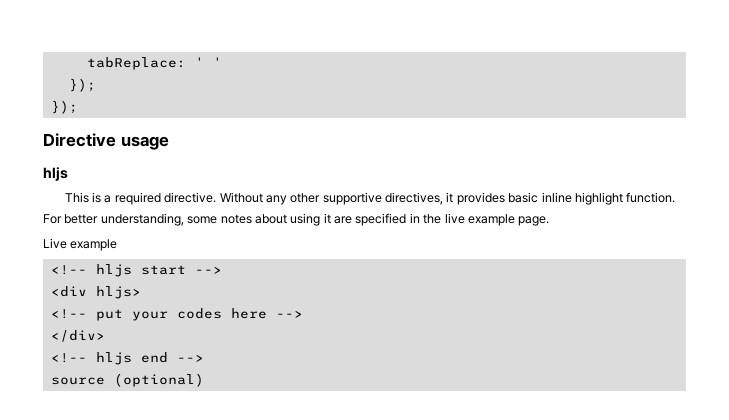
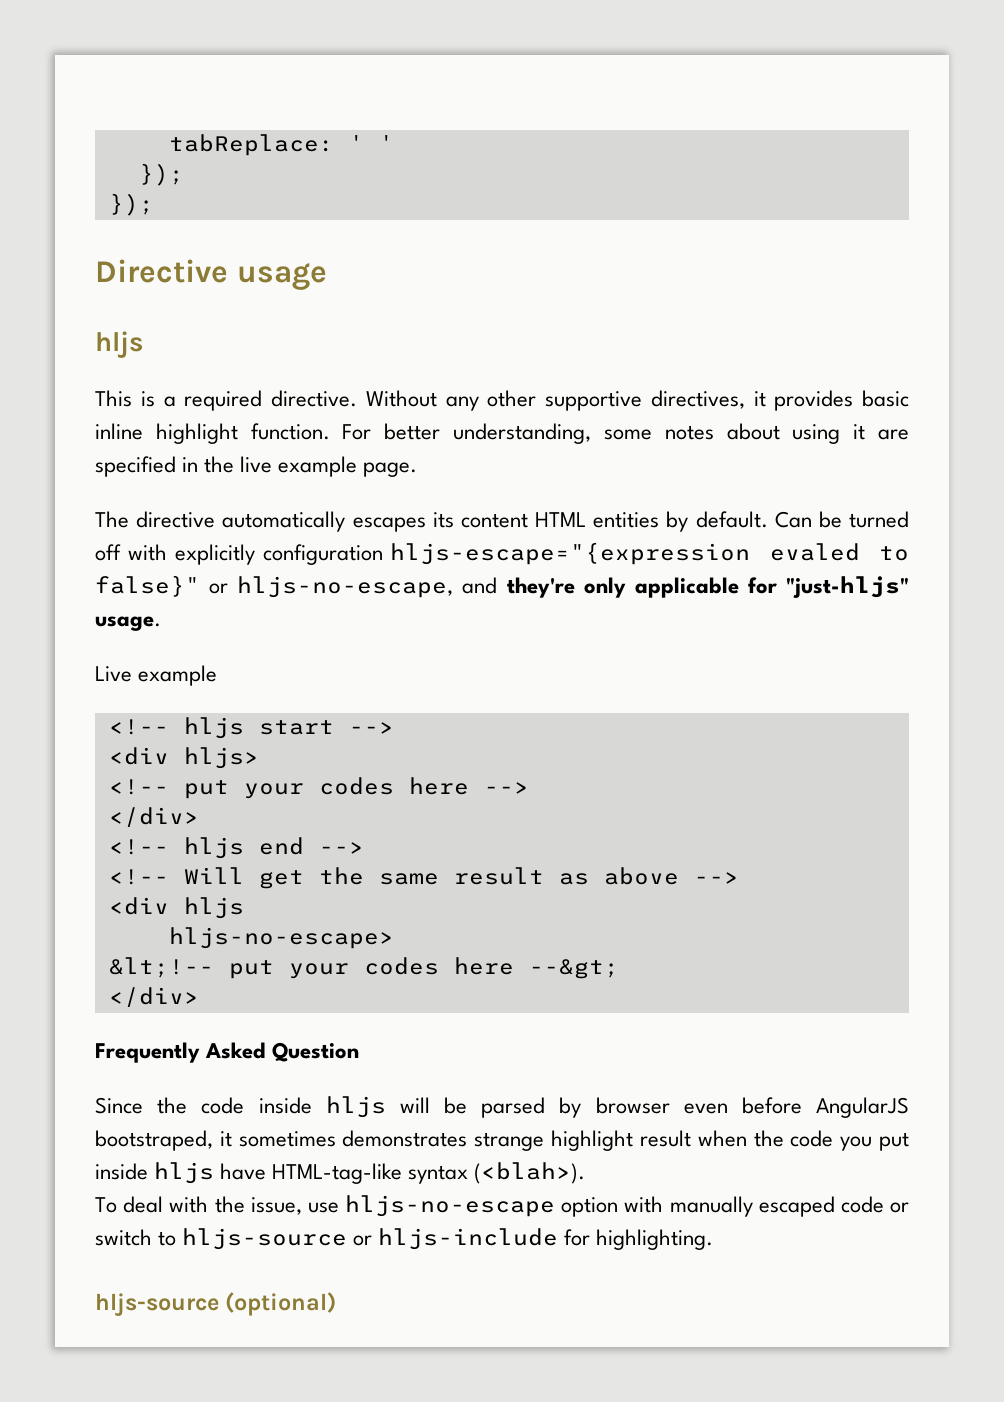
+ The directive automatically escapes its content HTML entities by default. Can be turned off with explicitly configuration hljs-escape="{expression evaled to false}" or hljs-no-escape, and they're only applicable for "just-hljs" usage.
- source (optional)
+ <!-- Will get the same result as above -->
+ <div hljs
+ hljs-no-escape>
+ &lt;!-- put your codes here --&gt;
+ </div>
+ Frequently Asked Question
+ Since the code inside hljs will be parsed by browser even before AngularJS bootstraped, it sometimes demonstrates strange highlight result when the code you put inside hljs have HTML-tag-like syntax (<blah>).
+ To deal with the issue, use hljs-no-escape option with manually escaped code or switch to hljs-source or hljs-include for highlighting.
+ hljs-source (optional)

